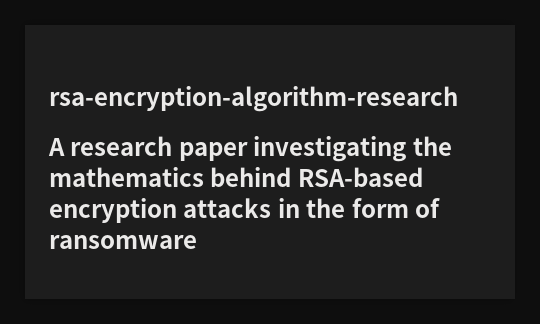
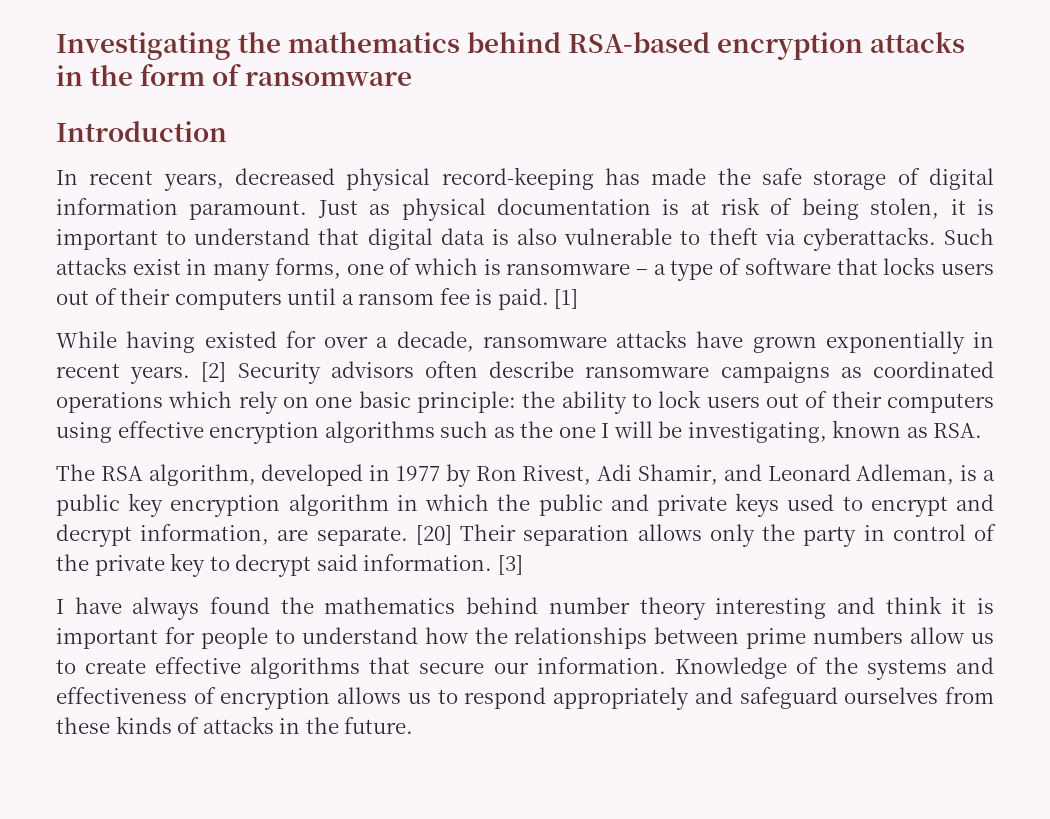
- rsa-encryption-algorithm-research
- A research paper investigating the mathematics behind RSA-based encryption attacks in the form of ransomware
+ Investigating the mathematics behind RSA-based encryption attacks in the form of ransomware
+ Introduction
+ In recent years, decreased physical record-keeping has made the safe storage of digital information paramount. Just as physical documentation is at risk of being stolen, it is important to understand that digital data is also vulnerable to theft via cyberattacks. Such attacks exist in many forms, one of which is ransomware – a type of software that locks users out of their computers until a ransom fee is paid. [1]
+ While having existed for over a decade, ransomware attacks have grown exponentially in recent years. [2] Security advisors often describe ransomware campaigns as coordinated operations which rely on one basic principle: the ability to lock users out of their computers using effective encryption algorithms such as the one I will be investigating, known as RSA.
+ The RSA algorithm, developed in 1977 by Ron Rivest, Adi Shamir, and Leonard Adleman, is a public key encryption algorithm in which the public and private keys used to encrypt and decrypt information, are separate. [20] Their separation allows only the party in control of the private key to decrypt said information. [3]
+ I have always found the mathematics behind number theory interesting and think it is important for people to understand how the relationships between prime numbers allow us to create effective algorithms that secure our information. Knowledge of the systems and effectiveness of encryption allows us to respond appropriately and safeguard ourselves from these kinds of attacks in the future.

